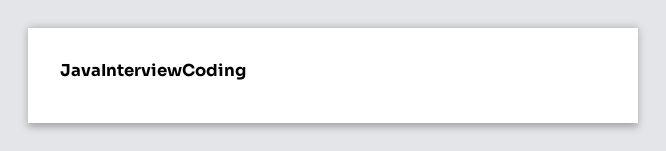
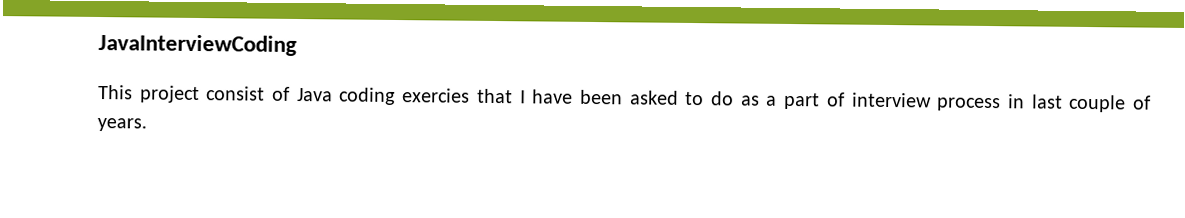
+ This project consist of Java coding exercies that I have been asked to do as a part of interview process in last couple of years.

